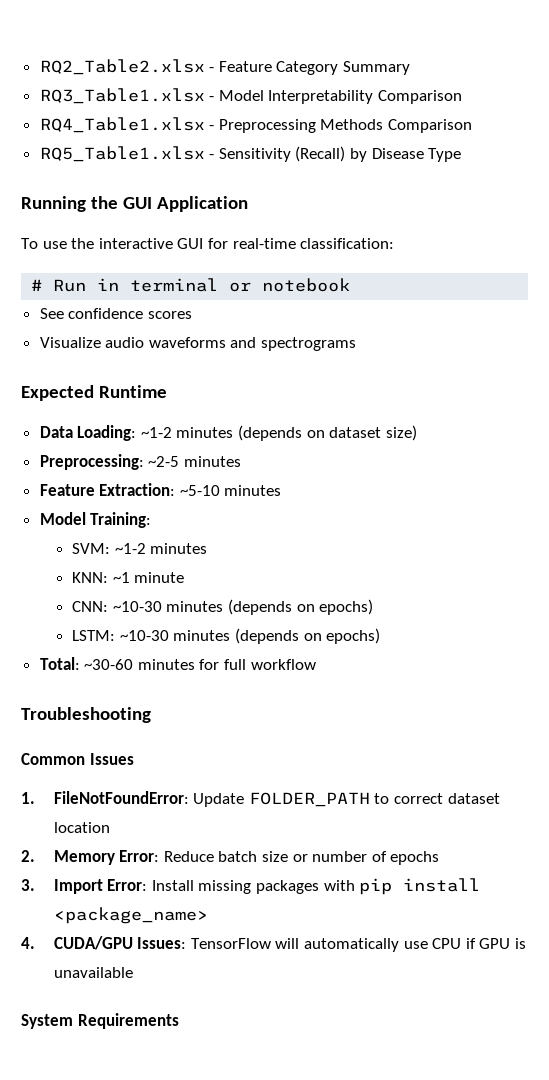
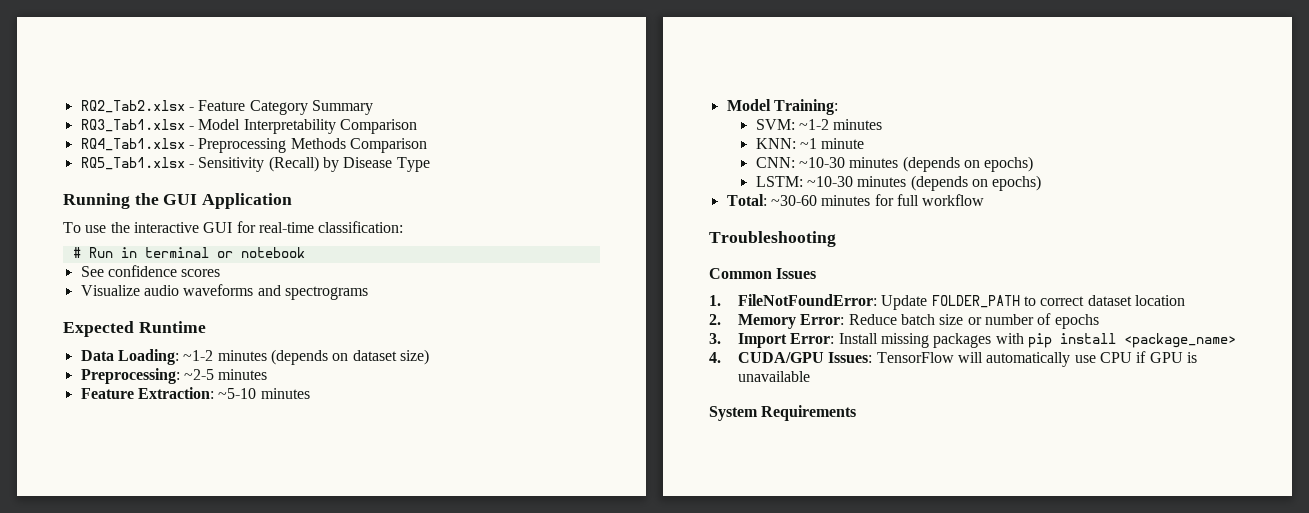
- RQ2_Table2.xlsx - Feature Category Summary
+ RQ2_Tab2.xlsx - Feature Category Summary
- RQ3_Table1.xlsx - Model Interpretability Comparison
+ RQ3_Tab1.xlsx - Model Interpretability Comparison
- RQ4_Table1.xlsx - Preprocessing Methods Comparison
+ RQ4_Tab1.xlsx - Preprocessing Methods Comparison
- RQ5_Table1.xlsx - Sensitivity (Recall) by Disease Type
+ RQ5_Tab1.xlsx - Sensitivity (Recall) by Disease Type

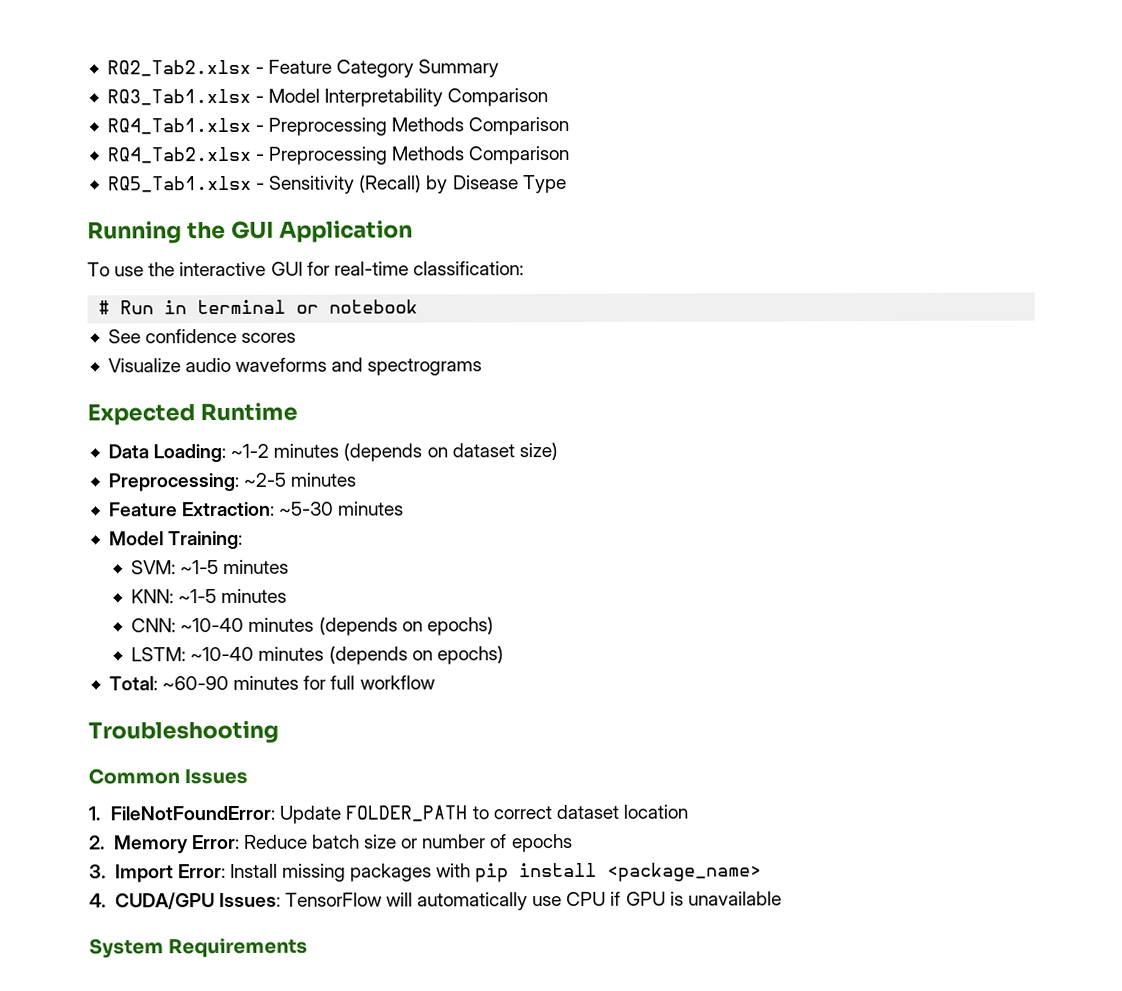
+ RQ4_Tab2.xlsx - Preprocessing Methods Comparison
- Feature Extraction: ~5-10 minutes
+ Feature Extraction: ~5-30 minutes
- SVM: ~1-2 minutes
+ SVM: ~1-5 minutes
- KNN: ~1 minute
+ KNN: ~1-5 minutes
- CNN: ~10-30 minutes (depends on epochs)
+ CNN: ~10-40 minutes (depends on epochs)
- LSTM: ~10-30 minutes (depends on epochs)
+ LSTM: ~10-40 minutes (depends on epochs)
- Total: ~30-60 minutes for full workflow
+ Total: ~60-90 minutes for full workflow

